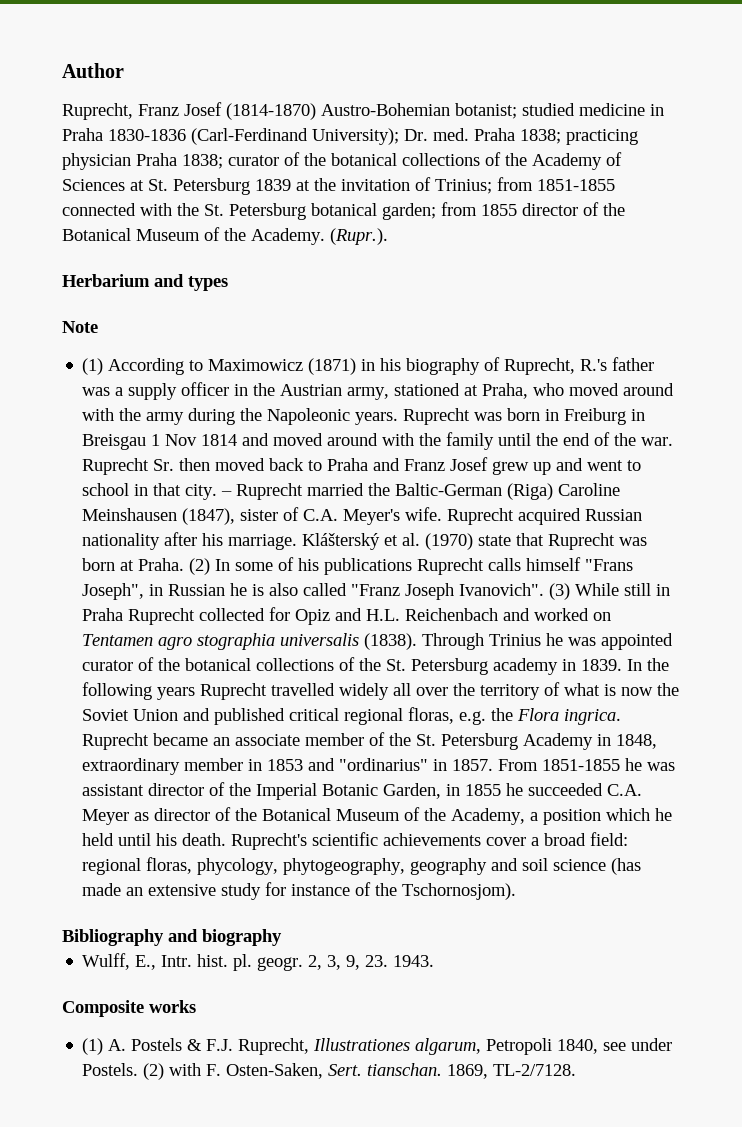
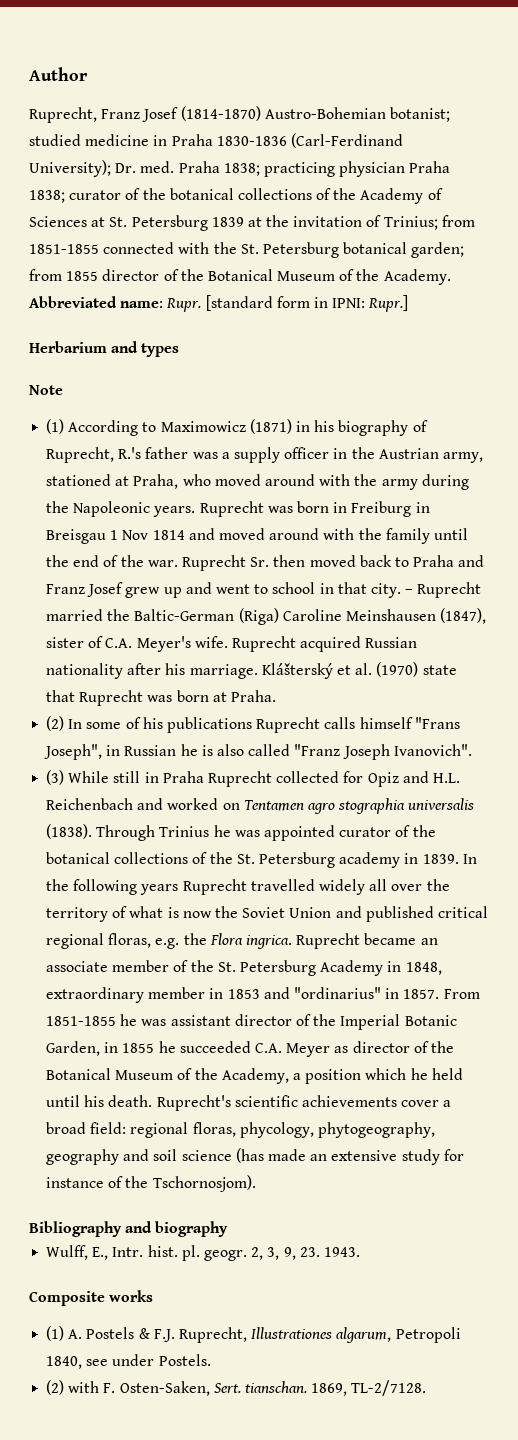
- (Rupr.).
+ Abbreviated name: Rupr. [standard form in IPNI: Rupr.]
- Klášterský et al. (1970) state that Ruprecht was born at Praha. (2) In some of his publications Ruprecht calls himself "Frans Joseph", in Russian he is also called "Franz Joseph Ivanovich". (3) While still in Praha Ruprecht collected for Opiz and H.L. Reichenbach and worked on Tentamen agro stographia universalis (1838).
+ Klášterský et al. (1970) state that Ruprecht was born at Praha.
+ (2) In some of his publications Ruprecht calls himself "Frans Joseph", in Russian he is also called "Franz Joseph Ivanovich".
+ (3) While still in Praha Ruprecht collected for Opiz and H.L. Reichenbach and worked on Tentamen agro stographia universalis (1838).
- (1) A. Postels & F.J. Ruprecht, Illustrationes algarum, Petropoli 1840, see under Postels. (2) with F. Osten-Saken, Sert. tianschan.
+ (1) A. Postels & F.J. Ruprecht, Illustrationes algarum, Petropoli 1840, see under Postels.
+ (2) with F. Osten-Saken, Sert. tianschan.

